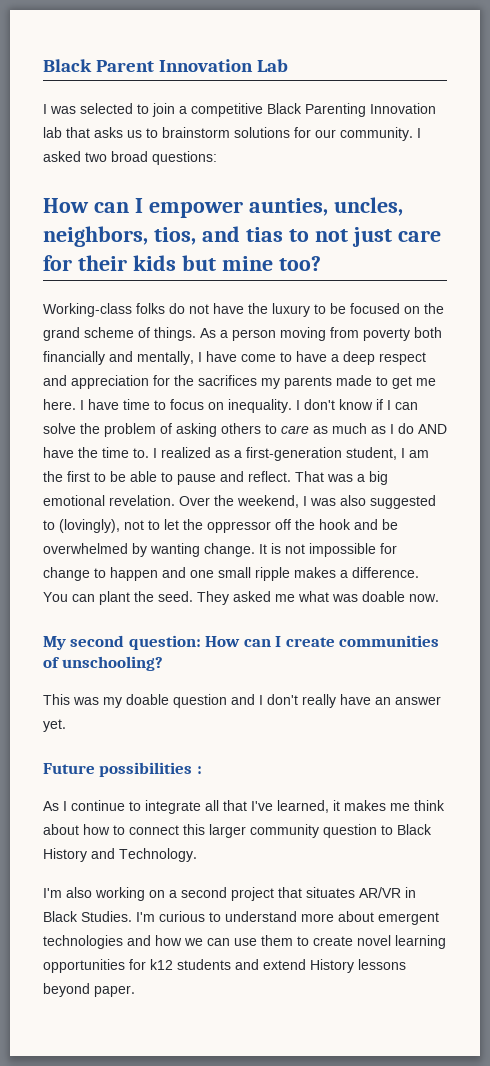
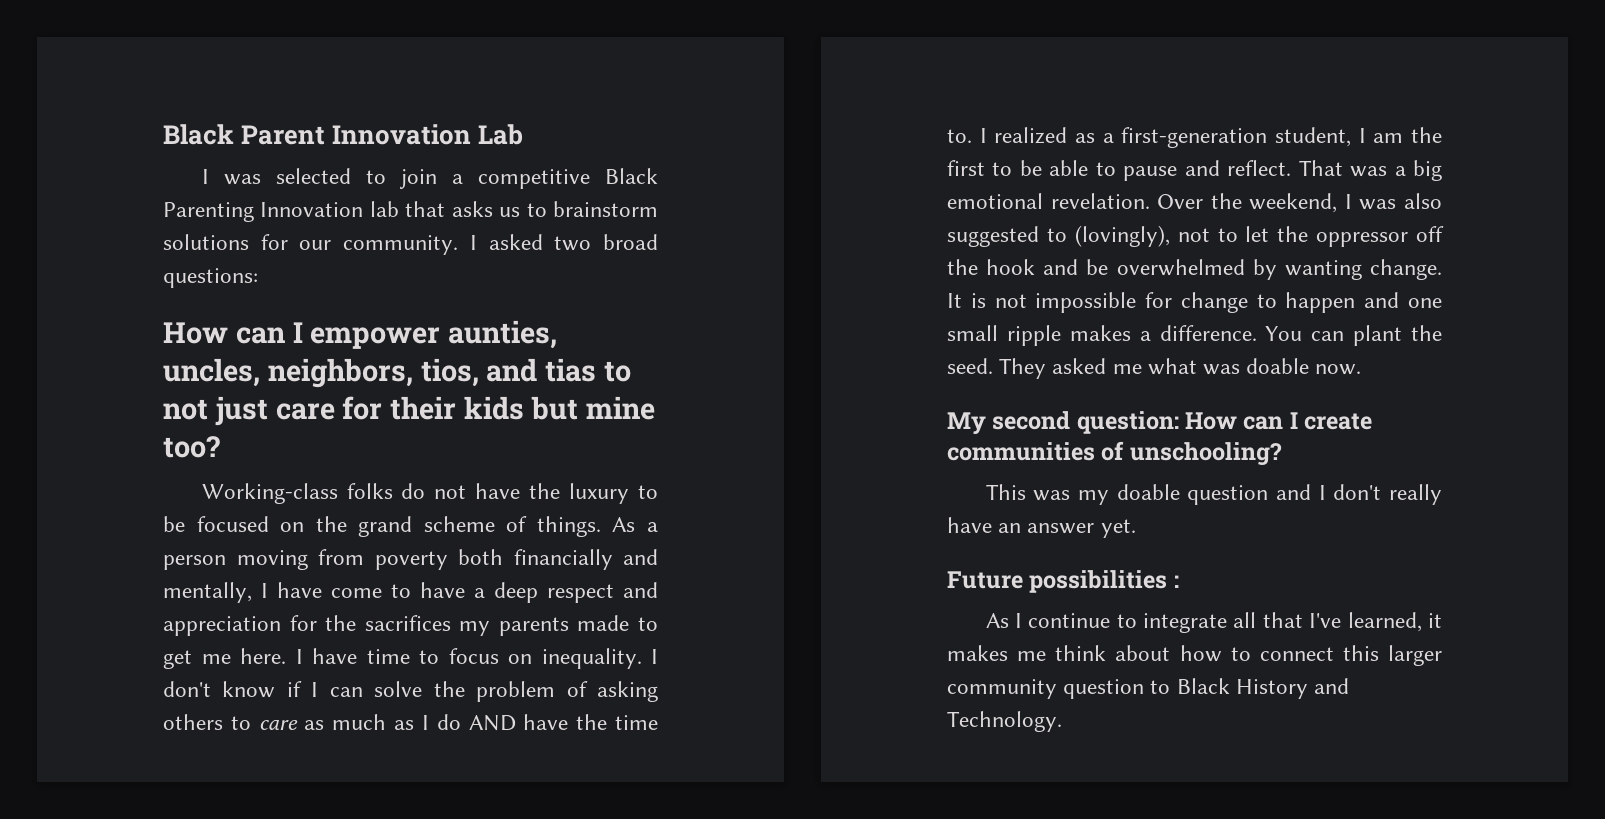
- I'm also working on a second project that situates AR/VR in Black Studies. I'm curious to understand more about emergent technologies and how we can use them to create novel learning opportunities for k12 students and extend History lessons beyond paper.

